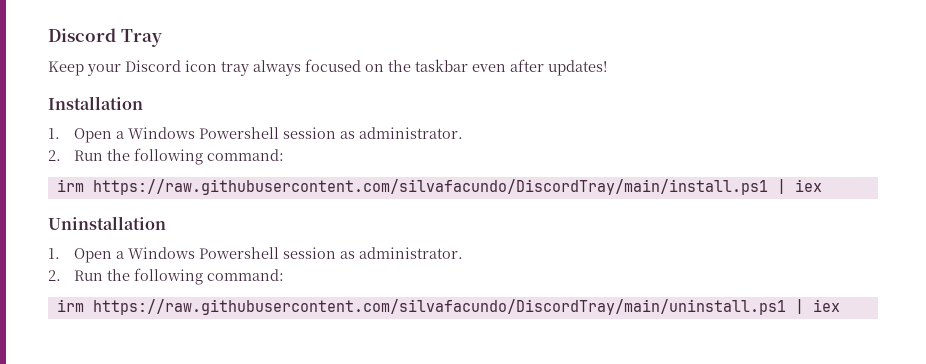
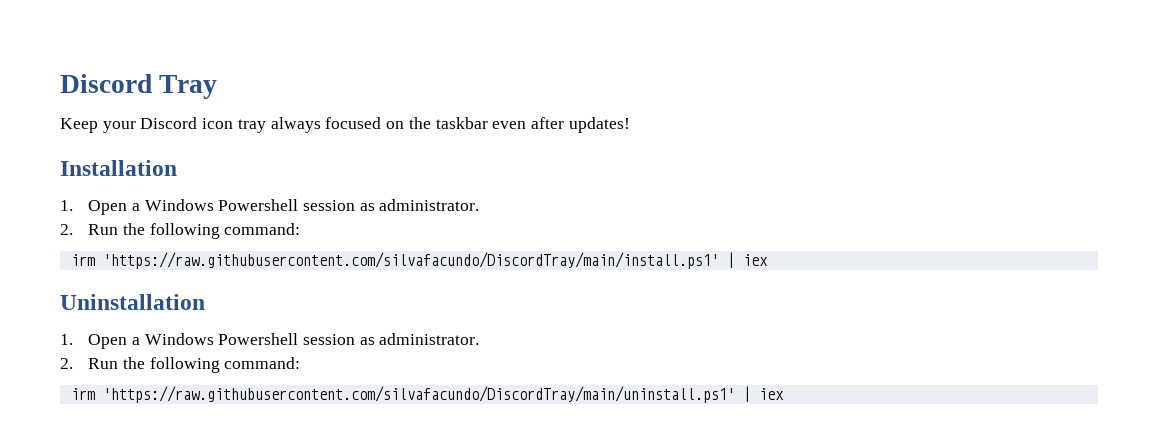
- irm https://raw.githubusercontent.com/silvafacundo/DiscordTray/main/install.ps1 | iex
+ irm 'https://raw.githubusercontent.com/silvafacundo/DiscordTray/main/install.ps1' | iex
- irm https://raw.githubusercontent.com/silvafacundo/DiscordTray/main/uninstall.ps1 | iex
+ irm 'https://raw.githubusercontent.com/silvafacundo/DiscordTray/main/uninstall.ps1' | iex

